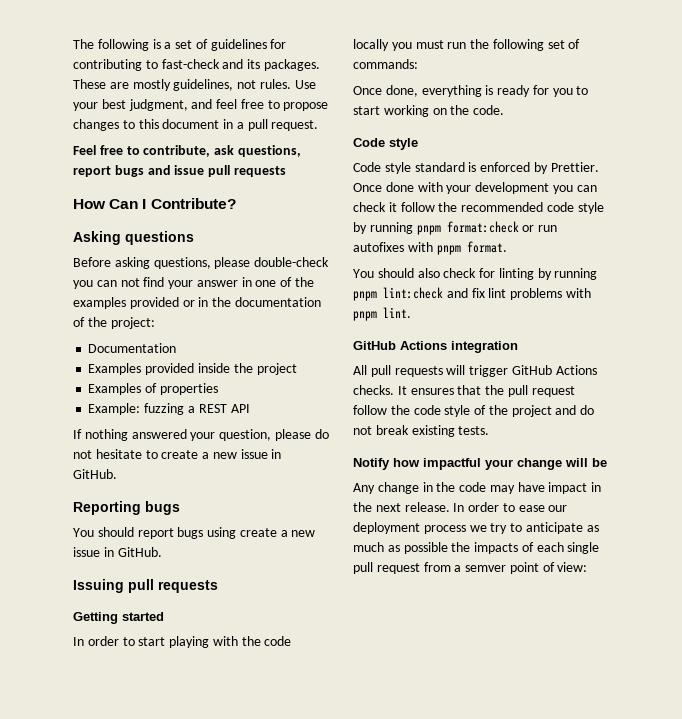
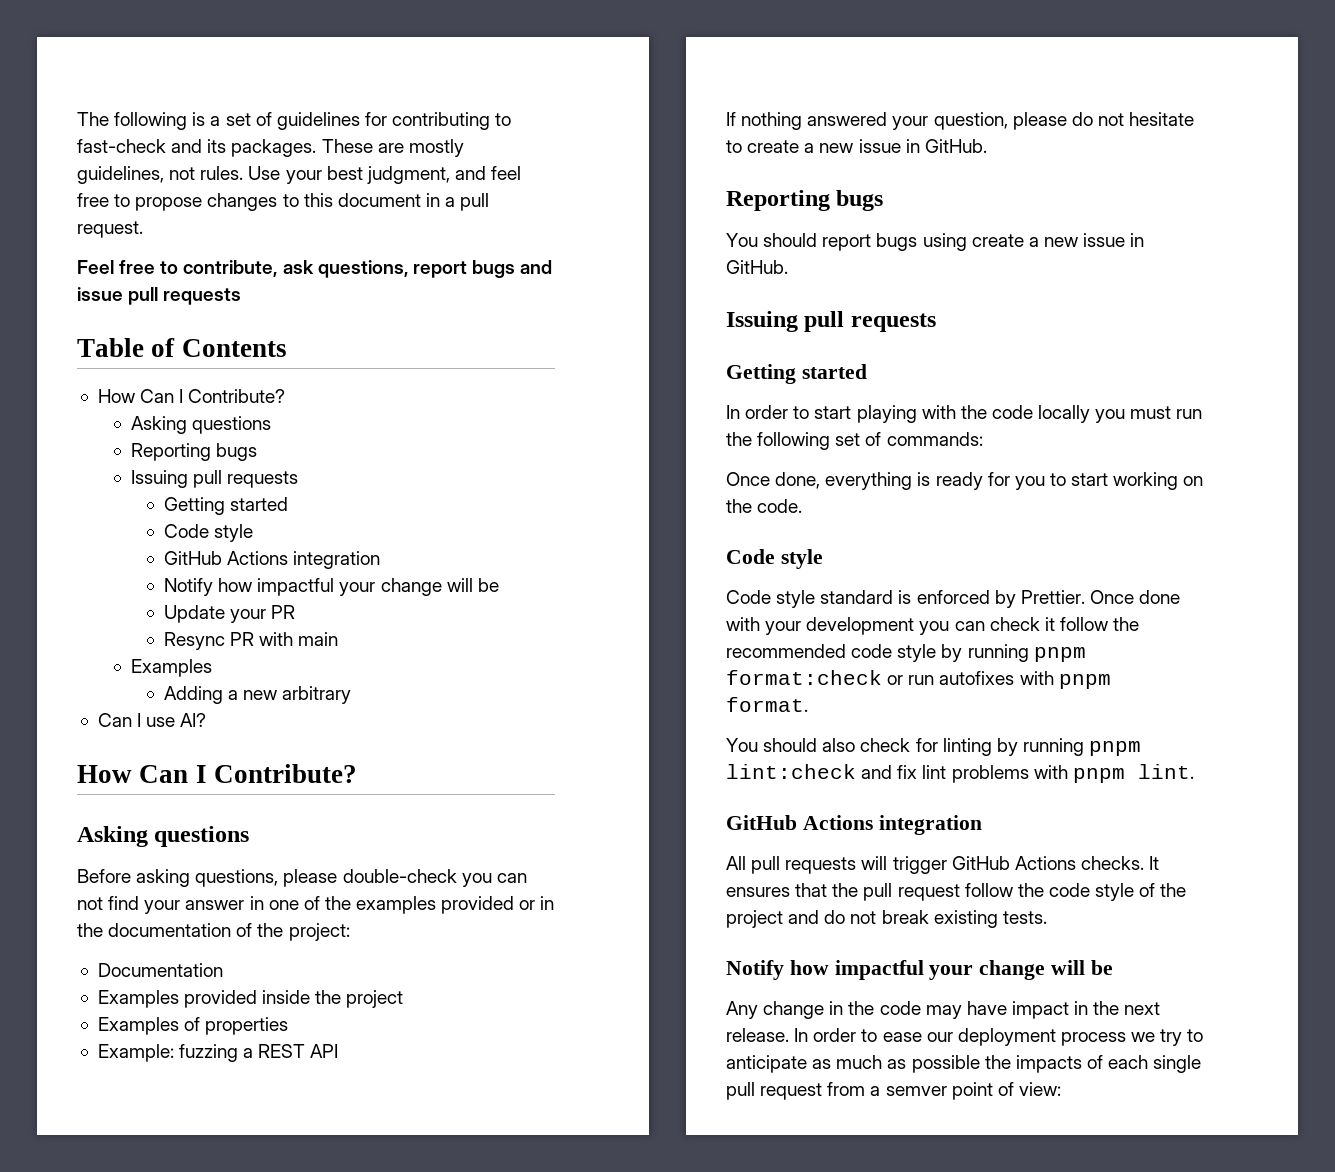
+ Table of Contents
+ How Can I Contribute?
+ Asking questions
+ Reporting bugs
+ Issuing pull requests
+ Getting started
+ Code style
+ GitHub Actions integration
+ Notify how impactful your change will be
+ Update your PR
+ Resync PR with main
+ Examples
+ Adding a new arbitrary
+ Can I use AI?

